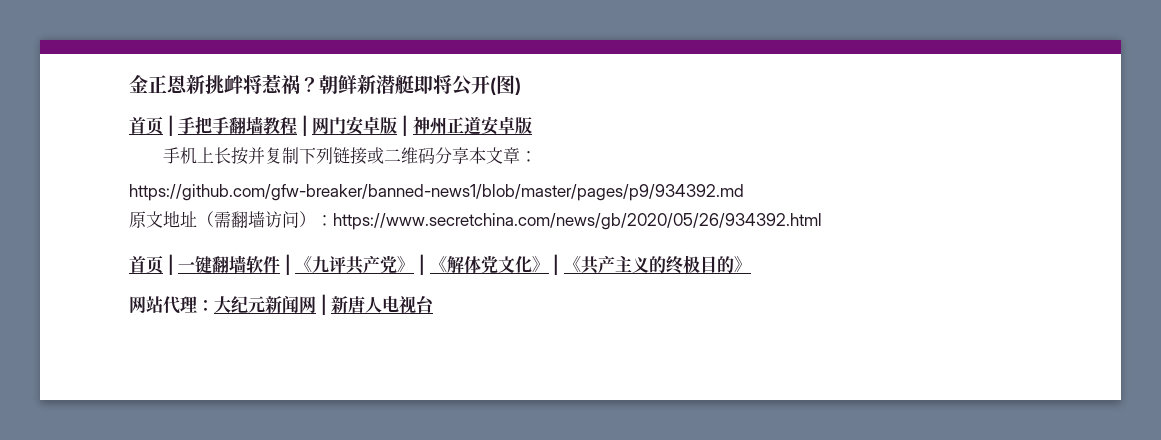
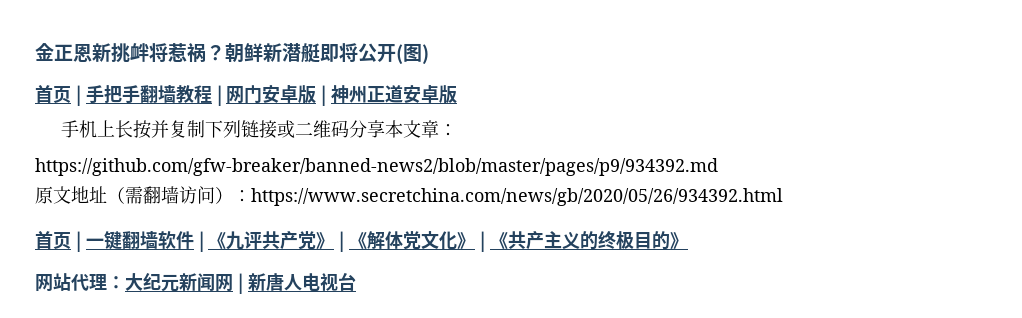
- https://github.com/gfw-breaker/banned-news1/blob/master/pages/p9/934392.md
+ https://github.com/gfw-breaker/banned-news2/blob/master/pages/p9/934392.md

